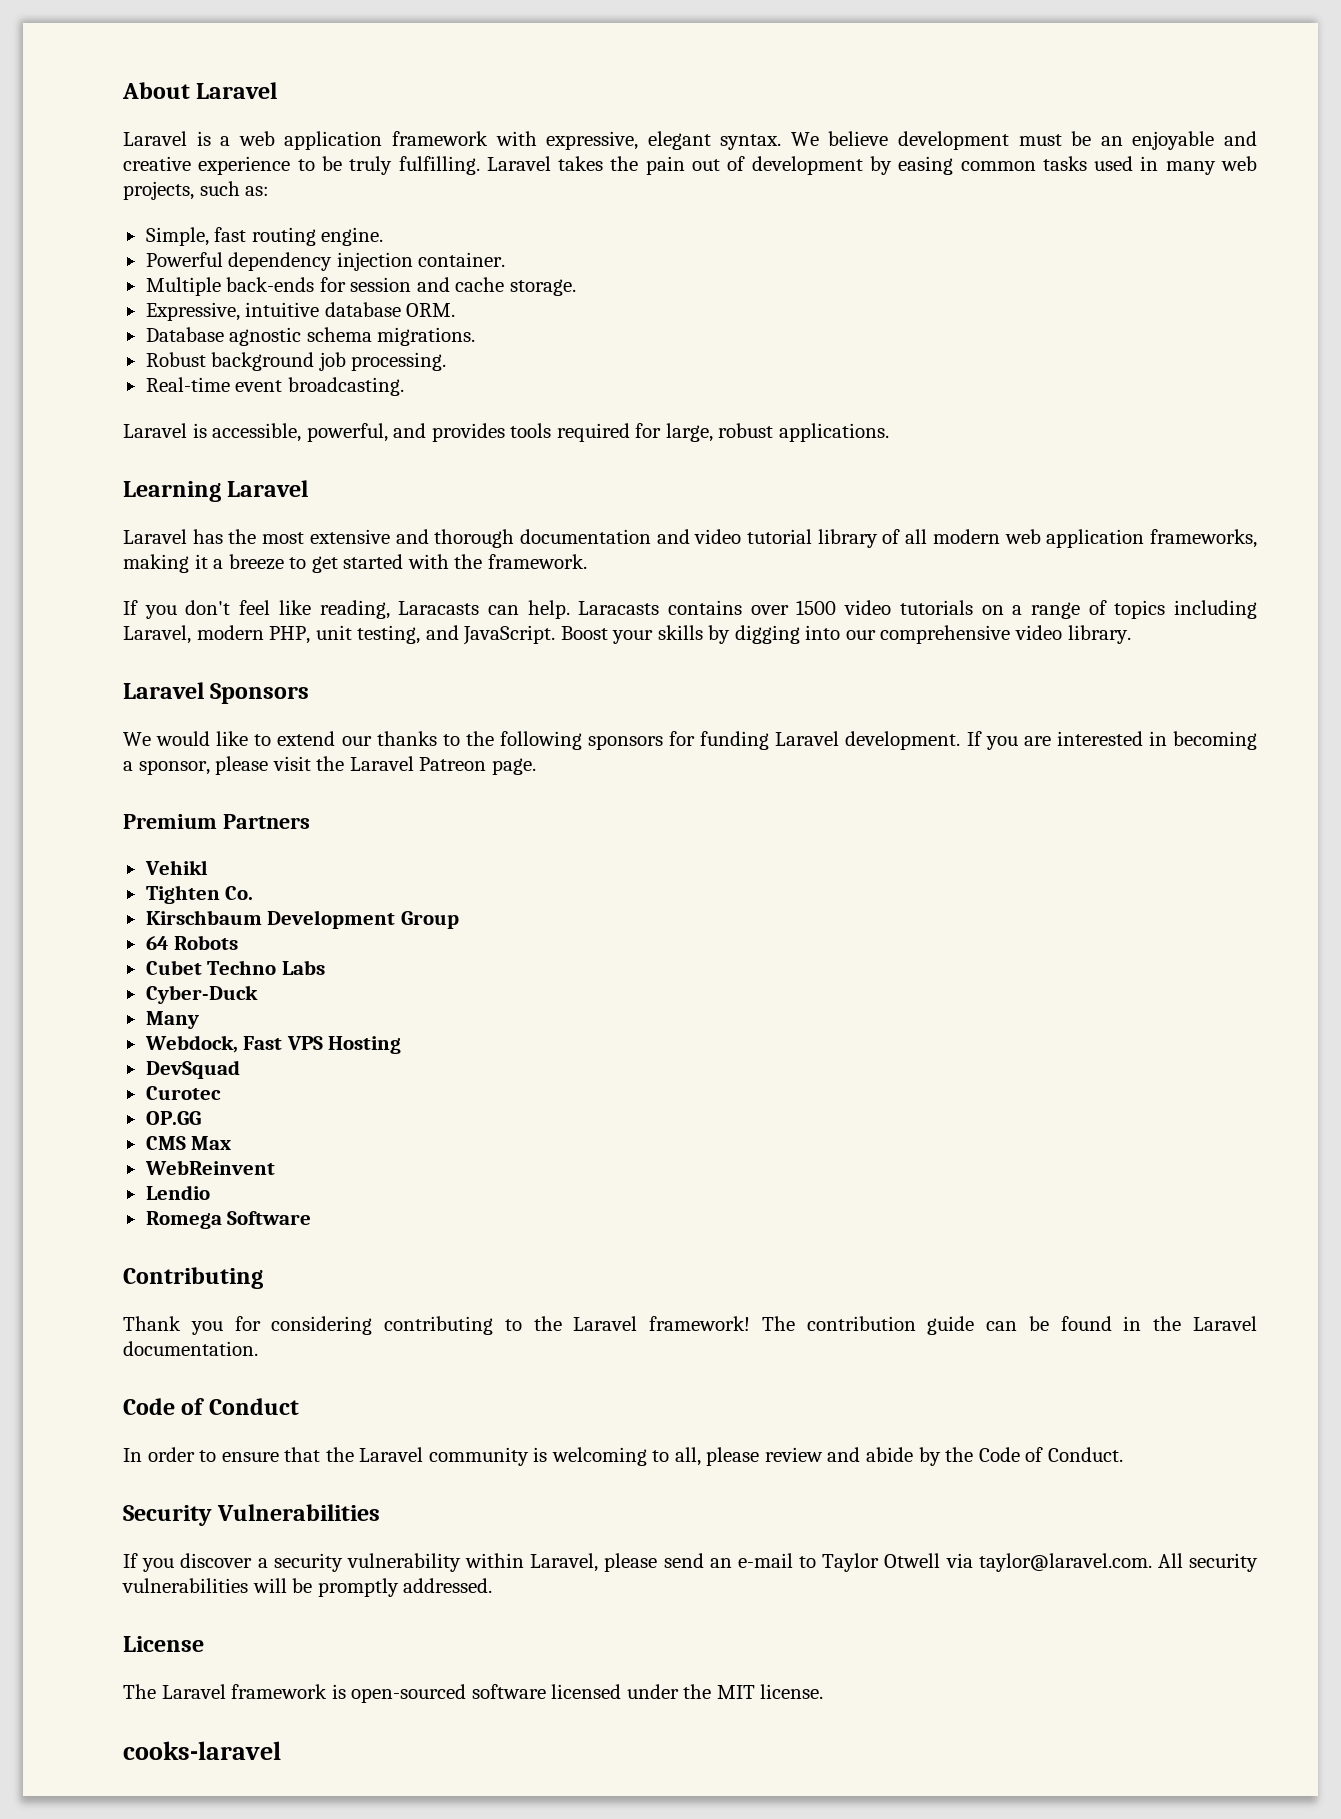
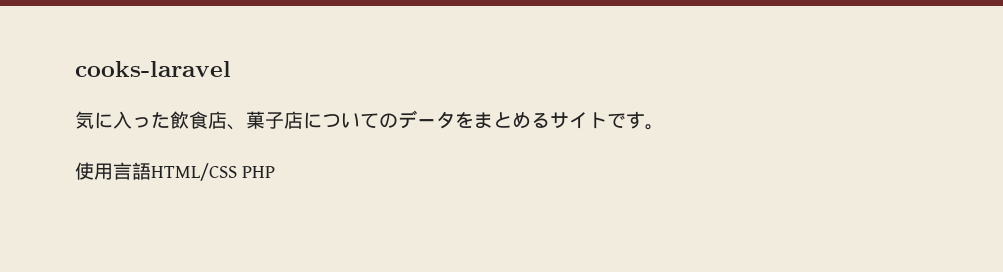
- About Laravel
- Laravel is a web application framework with expressive, elegant syntax. We believe development must be an enjoyable and creative experience to be truly fulfilling. Laravel takes the pain out of development by easing common tasks used in many web projects, such as:
- Simple, fast routing engine.
- Powerful dependency injection container.
- Multiple back-ends for session and cache storage.
- Expressive, intuitive database ORM.
- Database agnostic schema migrations.
- Robust background job processing.
- Real-time event broadcasting.
- Laravel is accessible, powerful, and provides tools required for large, robust applications.
- Learning Laravel
- Laravel has the most extensive and thorough documentation and video tutorial library of all modern web application frameworks, making it a breeze to get started with the framework.
- If you don't feel like reading, Laracasts can help. Laracasts contains over 1500 video tutorials on a range of topics including Laravel, modern PHP, unit testing, and JavaScript. Boost your skills by digging into our comprehensive video library.
- Laravel Sponsors
- We would like to extend our thanks to the following sponsors for funding Laravel development. If you are interested in becoming a sponsor, please visit the Laravel Patreon page.
- Premium Partners
- Vehikl
- Tighten Co.
- Kirschbaum Development Group
- 64 Robots
- Cubet Techno Labs
- Cyber-Duck
- Many
- Webdock, Fast VPS Hosting
- DevSquad
- Curotec
- OP.GG
- CMS Max
- WebReinvent
- Lendio
- Romega Software
- Contributing
- Thank you for considering contributing to the Laravel framework! The contribution guide can be found in the Laravel documentation.
- Code of Conduct
- In order to ensure that the Laravel community is welcoming to all, please review and abide by the Code of Conduct.
- Security Vulnerabilities
- If you discover a security vulnerability within Laravel, please send an e-mail to Taylor Otwell via taylor@laravel.com. All security vulnerabilities will be promptly addressed.
- License
- The Laravel framework is open-sourced software licensed under the MIT license.
  cooks-laravel
+ 気に入った飲食店、菓子店についてのデータをまとめるサイトです。
+ 使用言語HTML/CSS PHP

